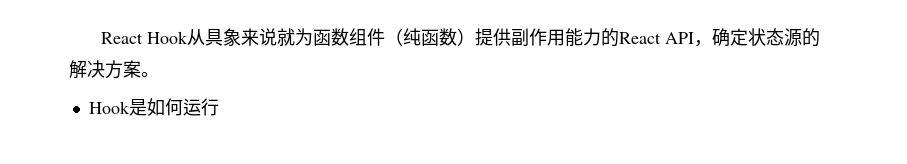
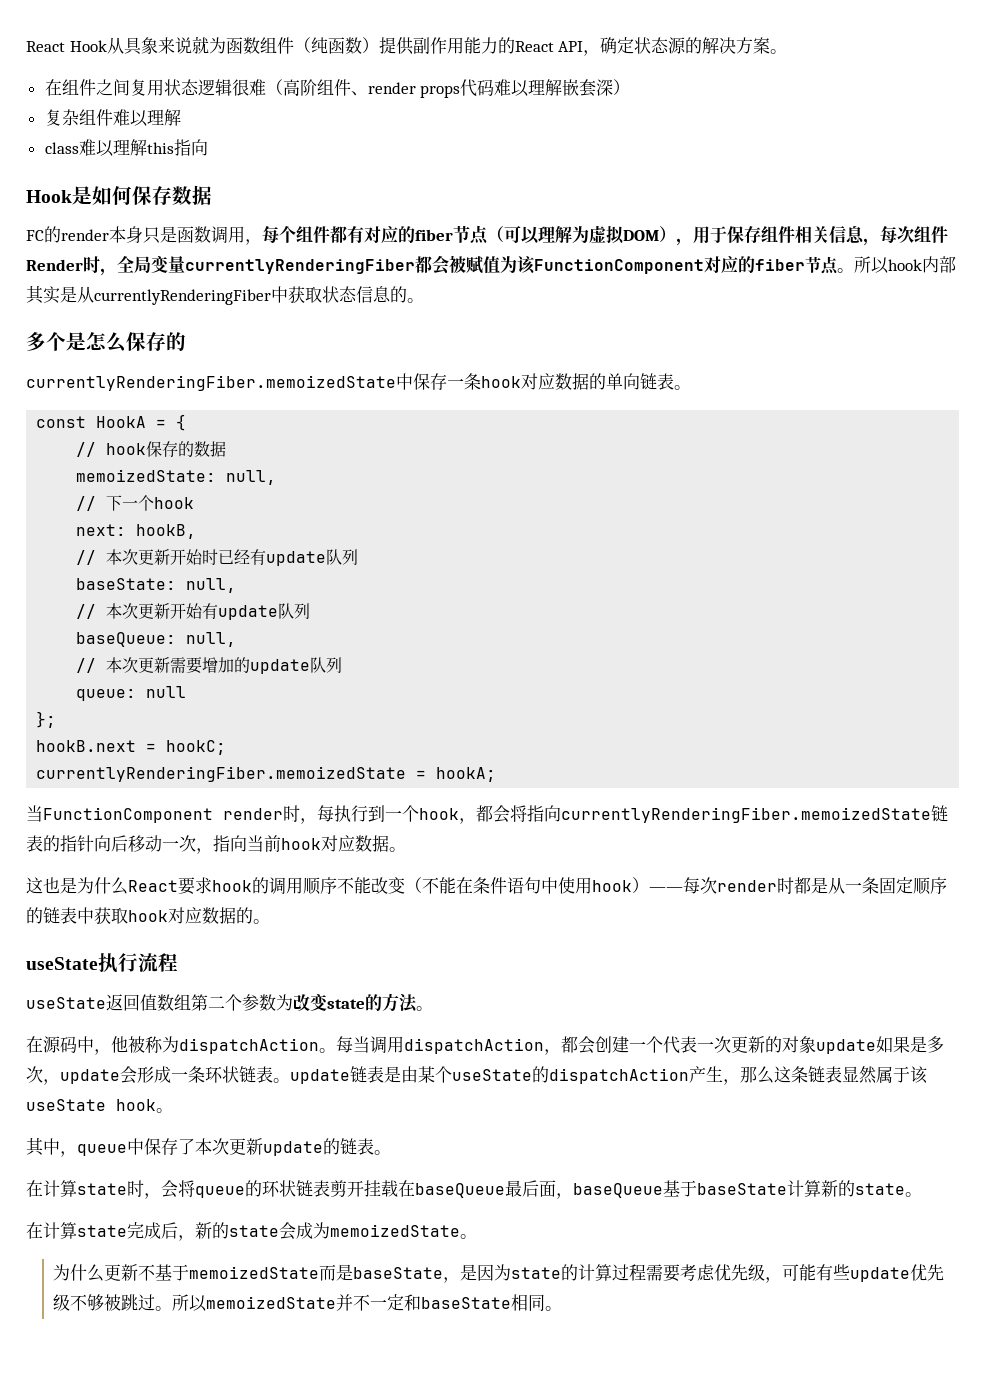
- Hook是如何运行
+ 在组件之间复用状态逻辑很难（高阶组件、render props代码难以理解嵌套深）
+ 复杂组件难以理解
+ class难以理解this指向
+ Hook是如何保存数据
+ FC的render本身只是函数调用，每个组件都有对应的fiber节点（可以理解为虚拟DOM），用于保存组件相关信息，每次组件Render时，全局变量currentlyRenderingFiber都会被赋值为该FunctionComponent对应的fiber节点。所以hook内部其实是从currentlyRenderingFiber中获取状态信息的。
+ 多个是怎么保存的
+ currentlyRenderingFiber.memoizedState中保存一条hook对应数据的单向链表。
+ const HookA = {
+ // hook保存的数据
+ memoizedState: null,
+ // 下一个hook
+ next: hookB,
+ // 本次更新开始时已经有update队列
+ baseState: null,
+ // 本次更新开始有update队列
+ baseQueue: null,
+ // 本次更新需要增加的update队列
+ queue: null
+ };
+ hookB.next = hookC;
+ currentlyRenderingFiber.memoizedState = hookA;
+ 当FunctionComponent render时，每执行到一个hook，都会将指向currentlyRenderingFiber.memoizedState链表的指针向后移动一次，指向当前hook对应数据。
+ 这也是为什么React要求hook的调用顺序不能改变（不能在条件语句中使用hook）——每次render时都是从一条固定顺序的链表中获取hook对应数据的。
+ useState执行流程
+ useState返回值数组第二个参数为改变state的方法。
+ 在源码中，他被称为dispatchAction。每当调用dispatchAction，都会创建一个代表一次更新的对象update如果是多次，update会形成一条环状链表。update链表是由某个useState的dispatchAction产生，那么这条链表显然属于该useState hook。
+ 其中，queue中保存了本次更新update的链表。
+ 在计算state时，会将queue的环状链表剪开挂载在baseQueue最后面，baseQueue基于baseState计算新的state。
+ 在计算state完成后，新的state会成为memoizedState。
+ 为什么更新不基于memoizedState而是baseState，是因为state的计算过程需要考虑优先级，可能有些update优先级不够被跳过。所以memoizedState并不一定和baseState相同。

